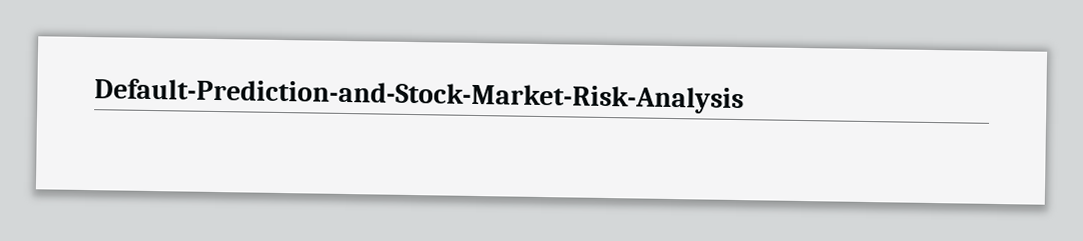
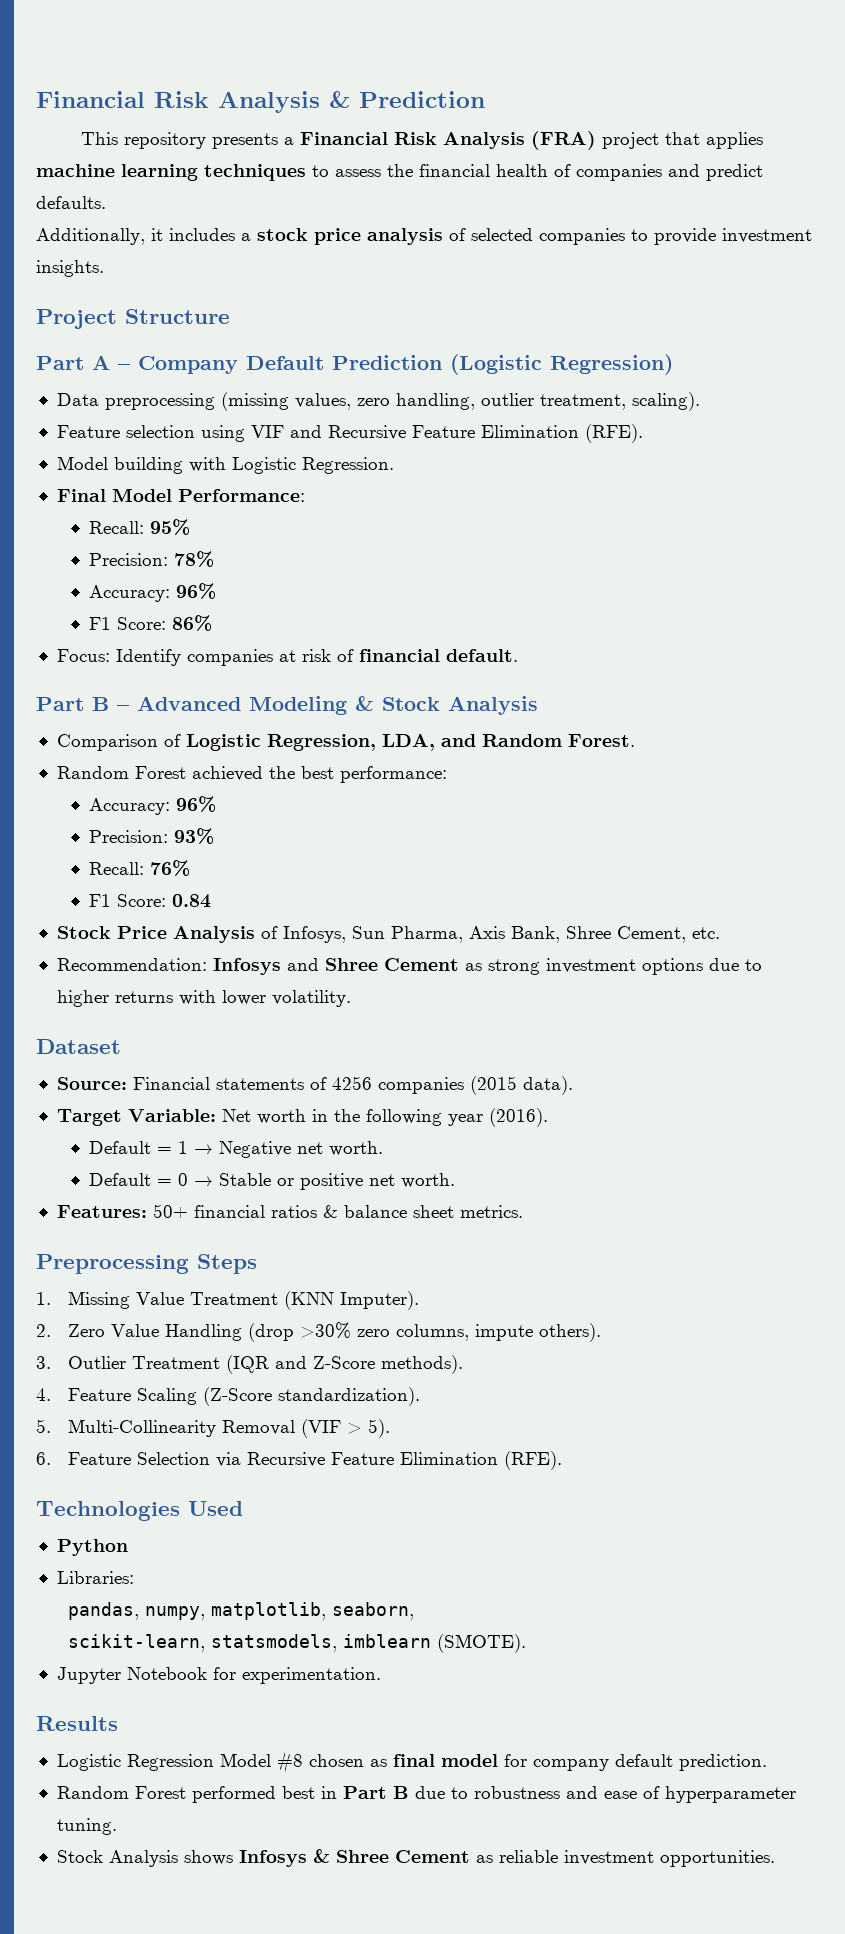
- Default-Prediction-and-Stock-Market-Risk-Analysis
+ Financial Risk Analysis & Prediction
+ This repository presents a Financial Risk Analysis (FRA) project that applies machine learning techniques to assess the financial health of companies and predict defaults.
+ Additionally, it includes a stock price analysis of selected companies to provide investment insights.
+ Project Structure
+ Part A – Company Default Prediction (Logistic Regression)
+ Data preprocessing (missing values, zero handling, outlier treatment, scaling).
+ Feature selection using VIF and Recursive Feature Elimination (RFE).
+ Model building with Logistic Regression.
+ Final Model Performance:
+ Recall: 95%
+ Precision: 78%
+ Accuracy: 96%
+ F1 Score: 86%
+ Focus: Identify companies at risk of financial default.
+ Part B – Advanced Modeling & Stock Analysis
+ Comparison of Logistic Regression, LDA, and Random Forest.
+ Random Forest achieved the best performance:
+ Accuracy: 96%
+ Precision: 93%
+ Recall: 76%
+ F1 Score: 0.84
+ Stock Price Analysis of Infosys, Sun Pharma, Axis Bank, Shree Cement, etc.
+ Recommendation: Infosys and Shree Cement as strong investment options due to higher returns with lower volatility.
+ Dataset
+ Source: Financial statements of 4256 companies (2015 data).
+ Target Variable: Net worth in the following year (2016).
+ Default = 1 → Negative net worth.
+ Default = 0 → Stable or positive net worth.
+ Features: 50+ financial ratios & balance sheet metrics.
+ Preprocessing Steps
+ 1. Missing Value Treatment (KNN Imputer).
+ 2. Zero Value Handling (drop >30% zero columns, impute others).
+ 3. Outlier Treatment (IQR and Z-Score methods).
+ 4. Feature Scaling (Z-Score standardization).
+ 5. Multi-Collinearity Removal (VIF > 5).
+ 6. Feature Selection via Recursive Feature Elimination (RFE).
+ Technologies Used
+ Python
+ Libraries:
+ pandas, numpy, matplotlib, seaborn,
+ scikit-learn, statsmodels, imblearn (SMOTE).
+ Jupyter Notebook for experimentation.
+ Results
+ Logistic Regression Model #8 chosen as final model for company default prediction.
+ Random Forest performed best in Part B due to robustness and ease of hyperparameter tuning.
+ Stock Analysis shows Infosys & Shree Cement as reliable investment opportunities.

